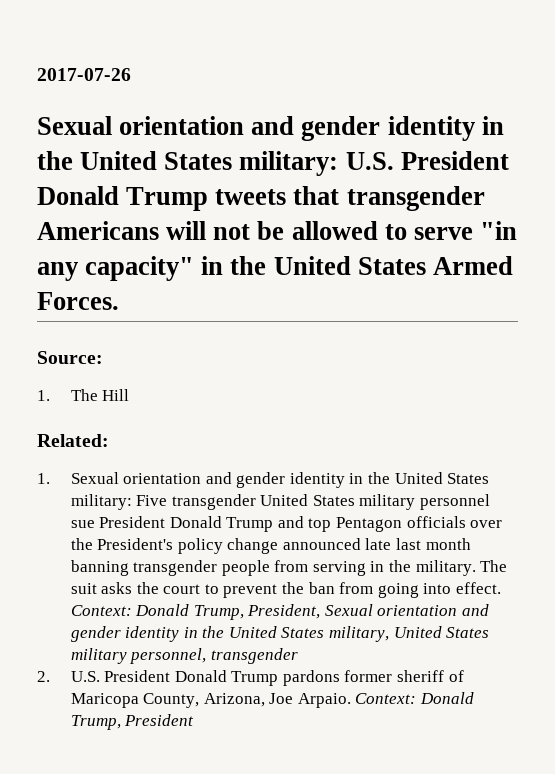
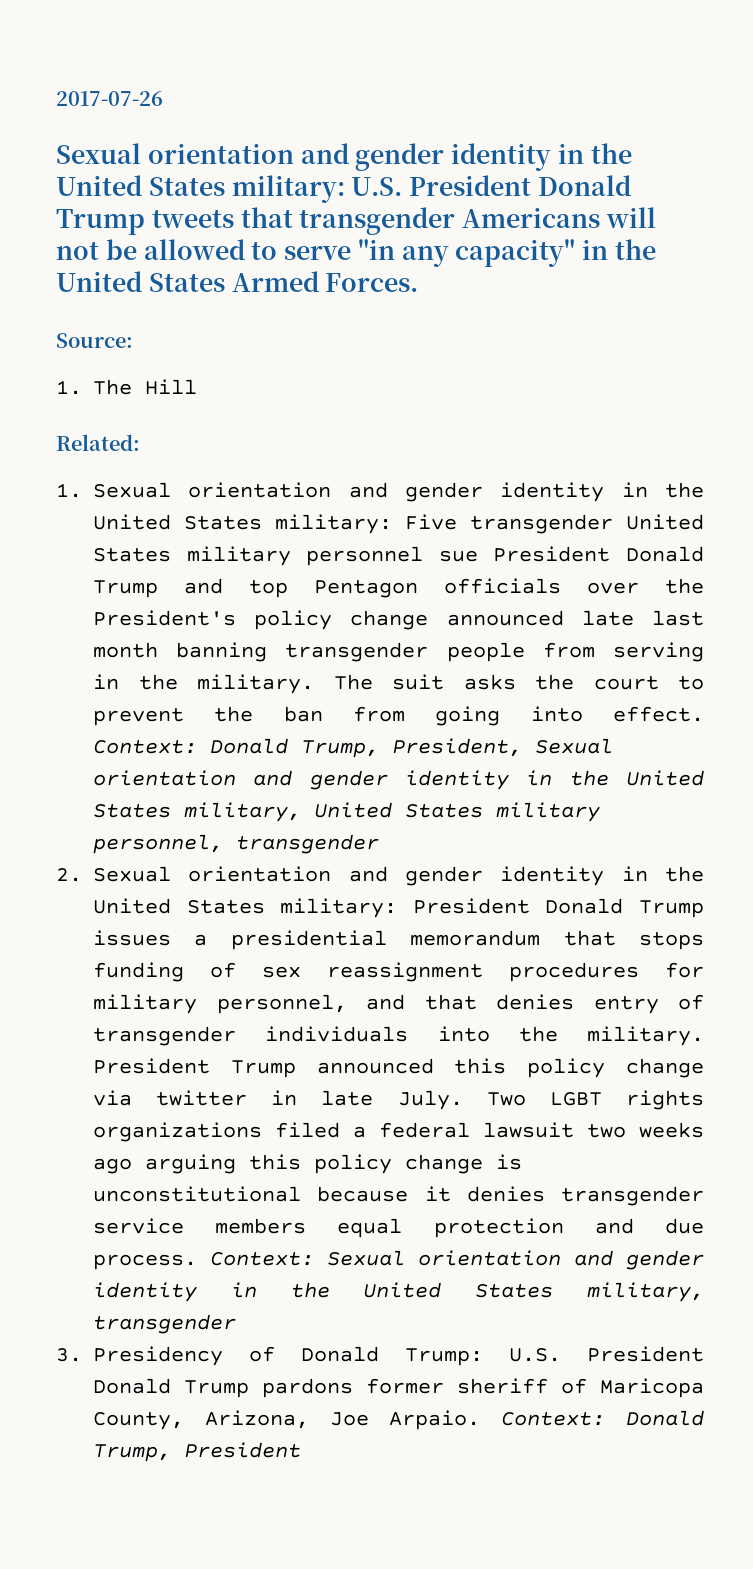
- 2. U.S. President Donald Trump pardons former sheriff of Maricopa County, Arizona, Joe Arpaio.
+ 2. Sexual orientation and gender identity in the United States military: President Donald Trump issues a presidential memorandum that stops funding of sex reassignment procedures for military personnel, and that denies entry of transgender individuals into the military. President Trump announced this policy change via twitter in late July. Two LGBT rights organizations filed a federal lawsuit two weeks ago arguing this policy change is unconstitutional because it denies transgender service members equal protection and due process. Context: Sexual orientation and gender identity in the United States military, transgender
+ 3. Presidency of Donald Trump: U.S. President Donald Trump pardons former sheriff of Maricopa County, Arizona, Joe Arpaio.

